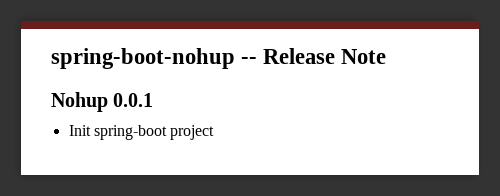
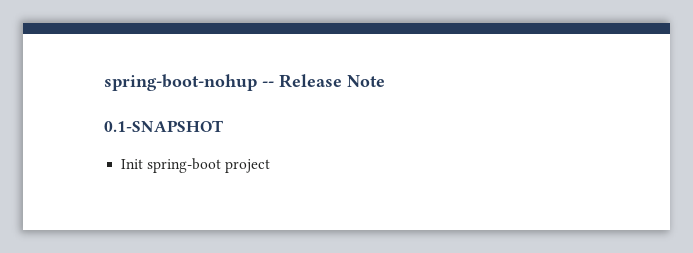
- Nohup 0.0.1
+ 0.1-SNAPSHOT

